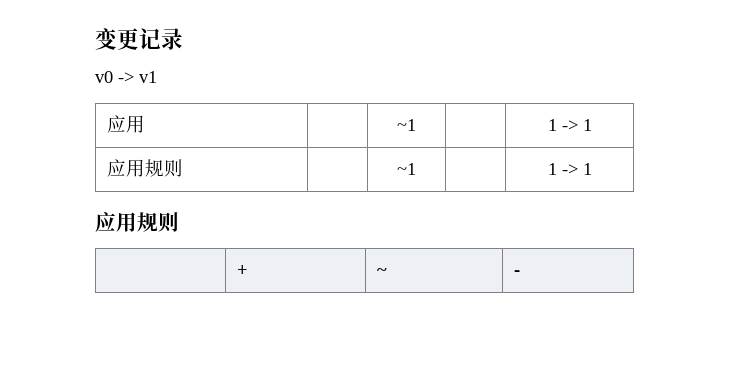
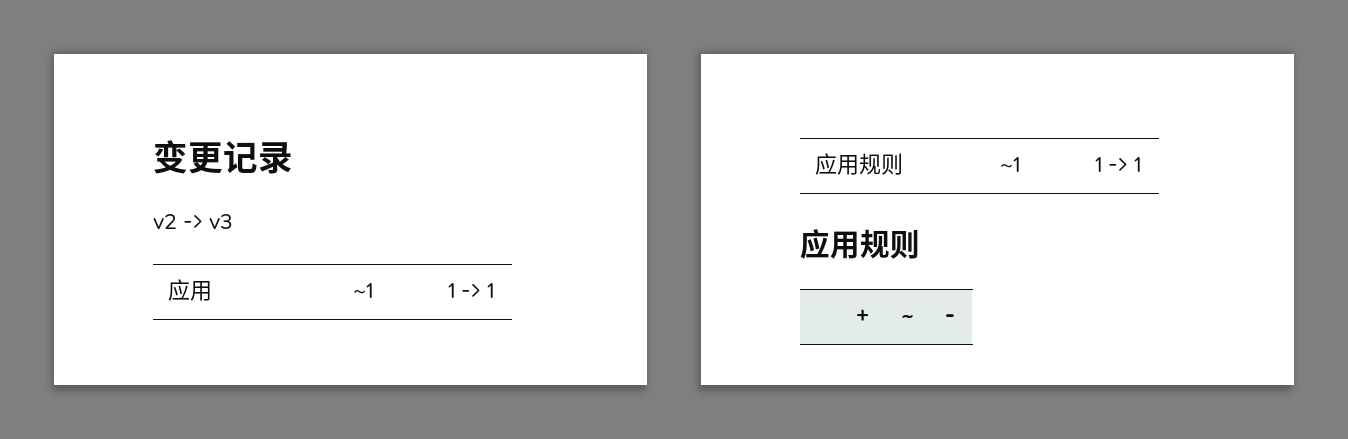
- v0 -> v1
+ v2 -> v3

